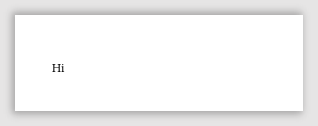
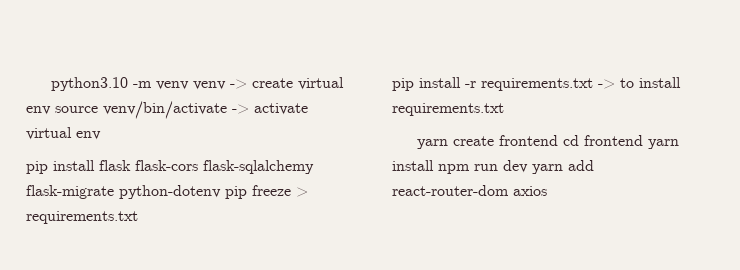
- Hi
+ python3.10 -m venv venv -> create virtual env source venv/bin/activate -> activate virtual env
+ pip install flask flask-cors flask-sqlalchemy flask-migrate python-dotenv pip freeze > requirements.txt
+ pip install -r requirements.txt -> to install requirements.txt
+ yarn create frontend cd frontend yarn install npm run dev yarn add react-router-dom axios

